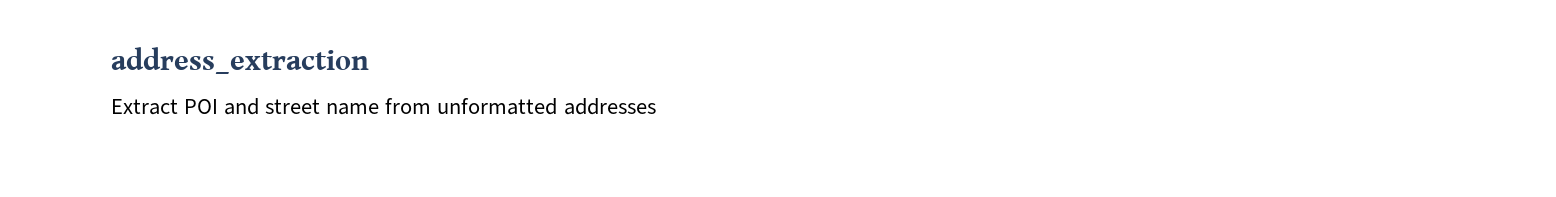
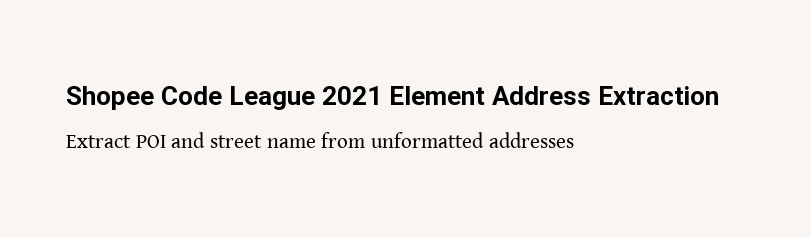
- address_extraction
+ Shopee Code League 2021 Element Address Extraction

